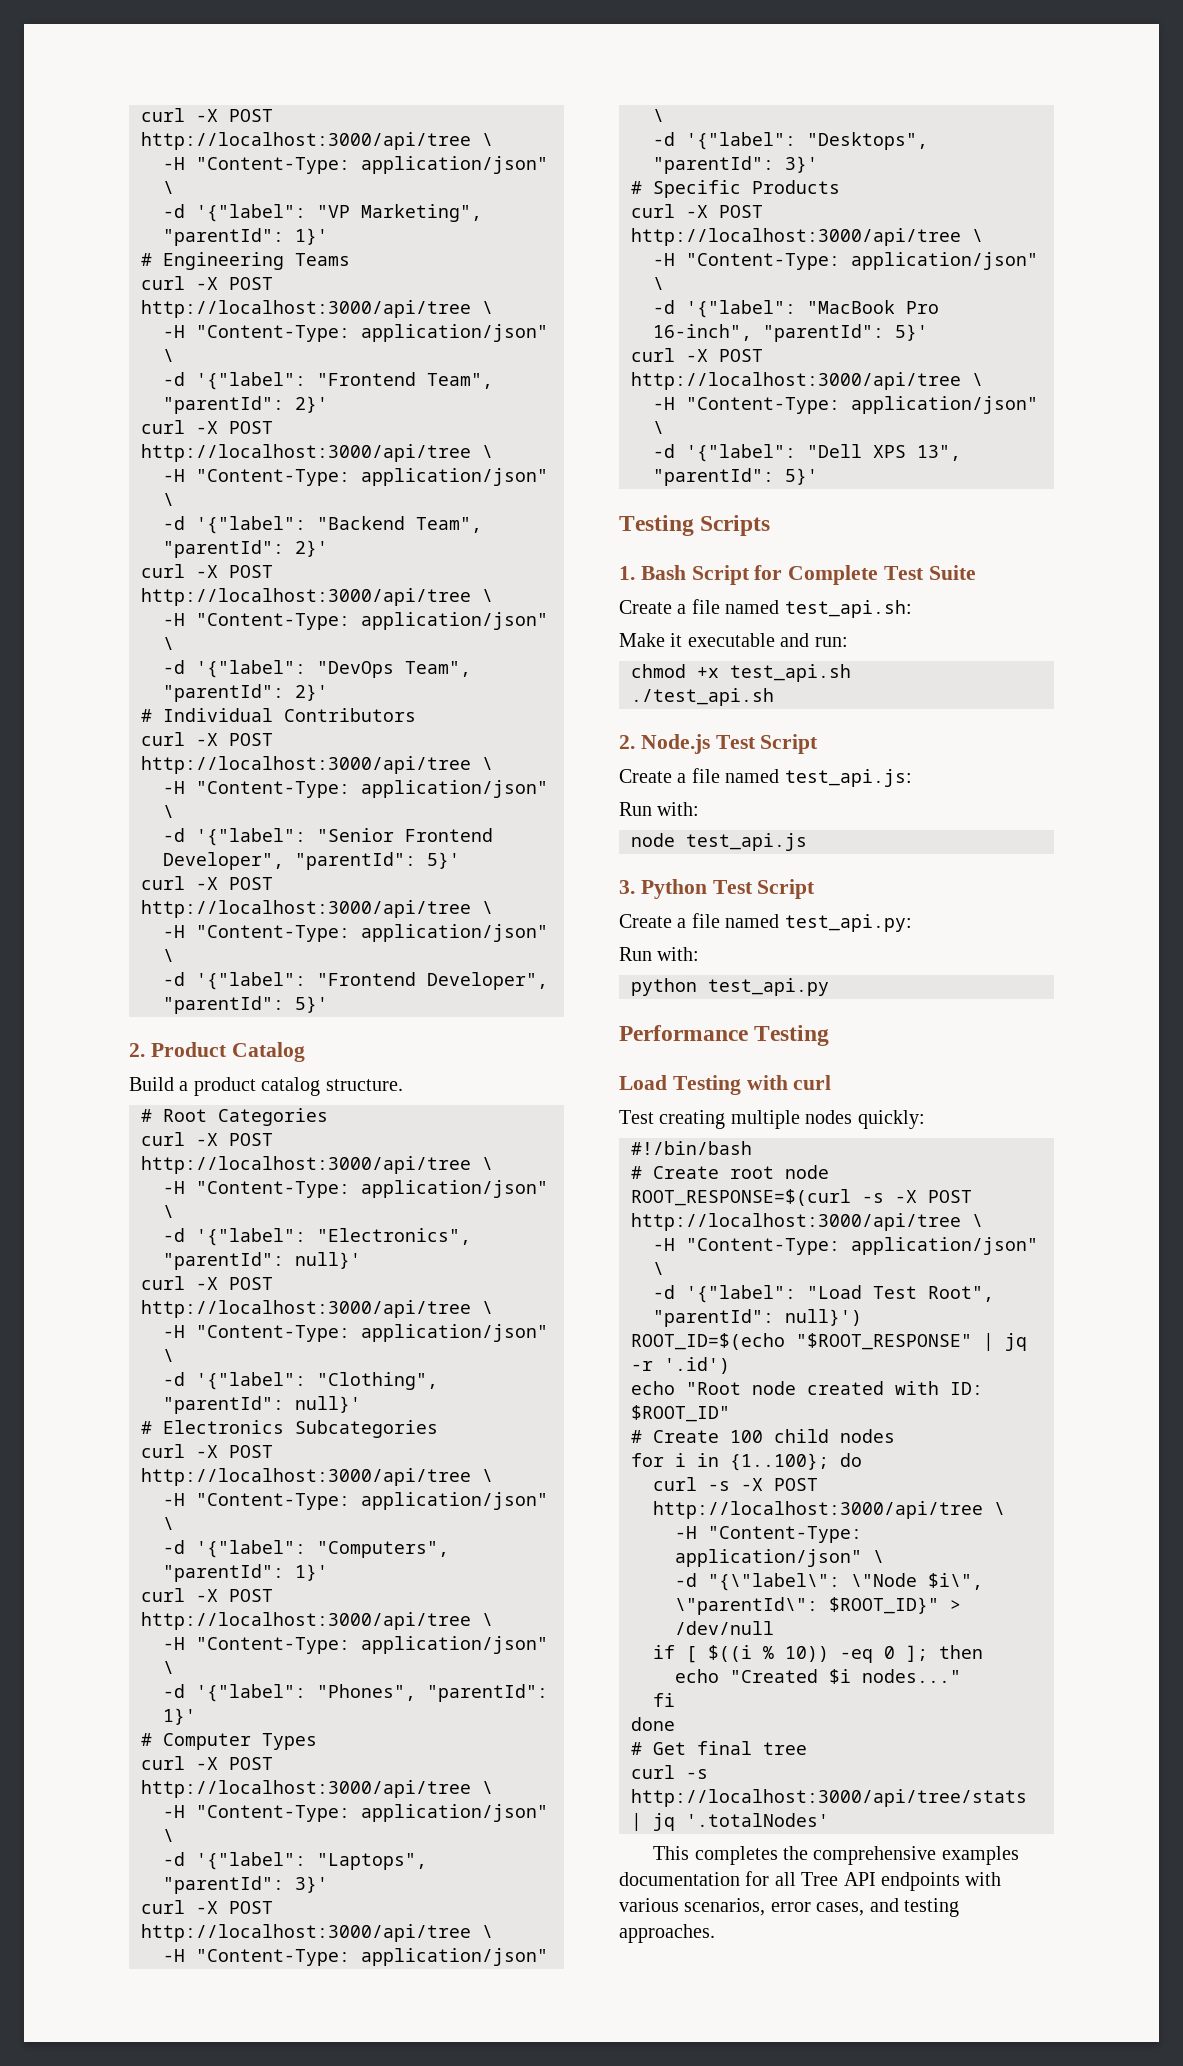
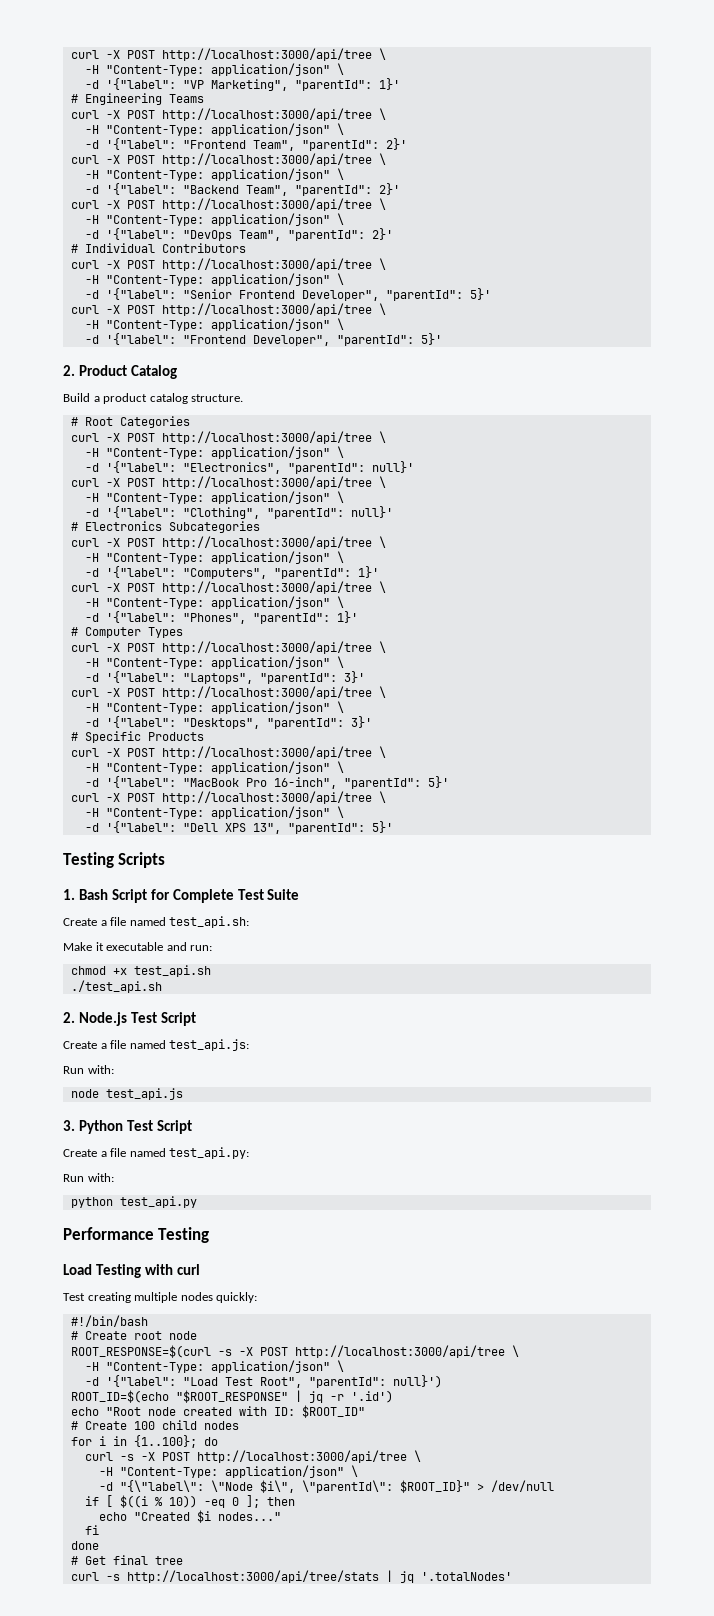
- This completes the comprehensive examples documentation for all Tree API endpoints with various scenarios, error cases, and testing approaches.

